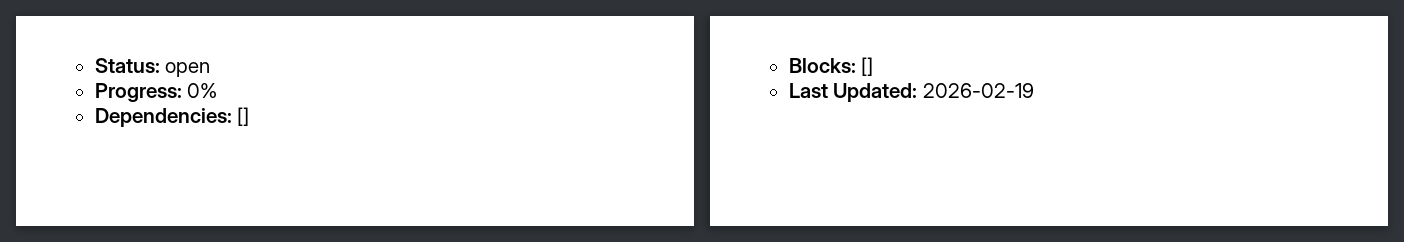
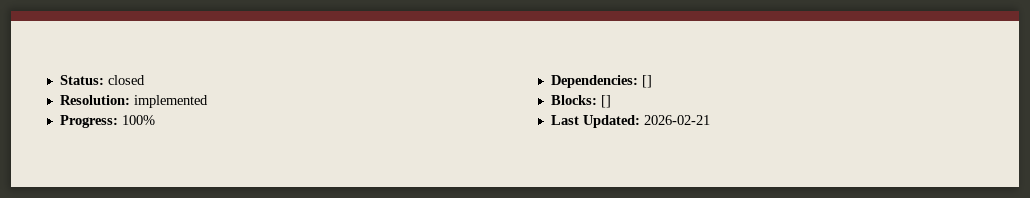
- Status: open
+ Status: closed
+ Resolution: implemented
- Progress: 0%
+ Progress: 100%
- Last Updated: 2026-02-19
+ Last Updated: 2026-02-21

